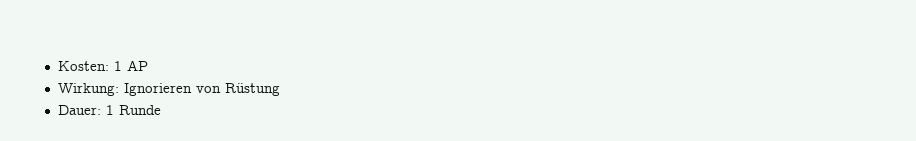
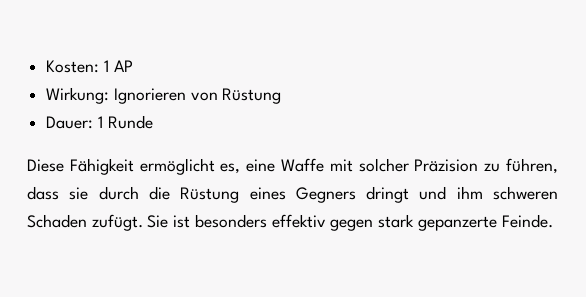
+ Diese Fähigkeit ermöglicht es, eine Waffe mit solcher Präzision zu führen, dass sie durch die Rüstung eines Gegners dringt und ihm schweren Schaden zufügt. Sie ist besonders effektiv gegen stark gepanzerte Feinde.

